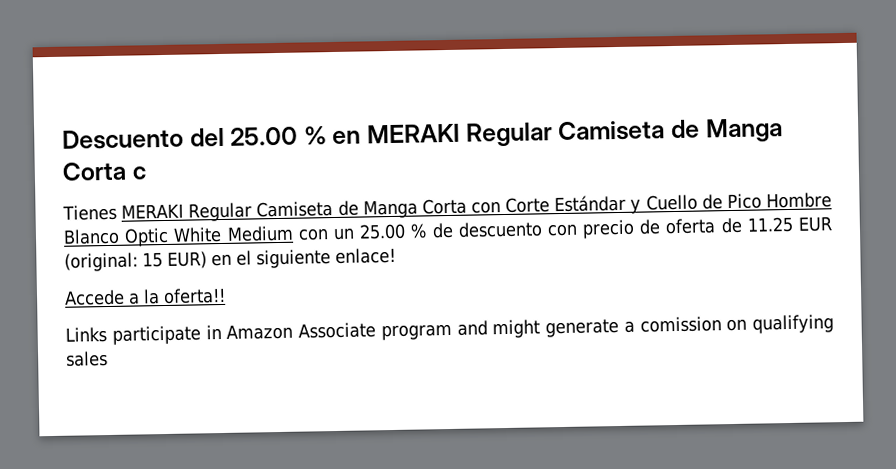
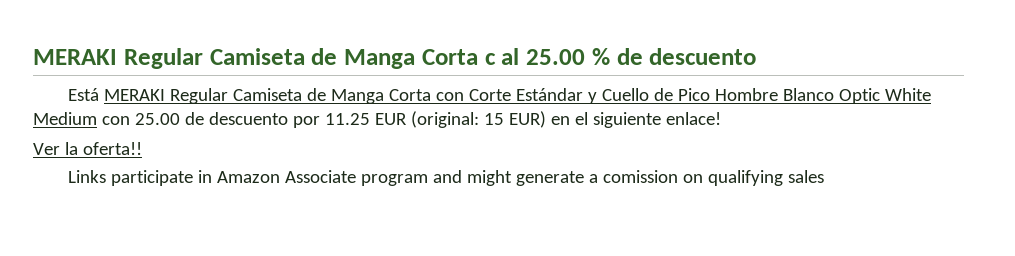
- Descuento del 25.00 % en MERAKI Regular Camiseta de Manga Corta c
- Tienes MERAKI Regular Camiseta de Manga Corta con Corte Estándar y Cuello de Pico Hombre Blanco Optic White Medium con un 25.00 % de descuento con precio de oferta de 11.25 EUR (original: 15 EUR) en el siguiente enlace!
+ MERAKI Regular Camiseta de Manga Corta c al 25.00 % de descuento
+ Está MERAKI Regular Camiseta de Manga Corta con Corte Estándar y Cuello de Pico Hombre Blanco Optic White Medium con 25.00 de descuento por 11.25 EUR (original: 15 EUR) en el siguiente enlace!
- Accede a la oferta!!
+ Ver la oferta!!

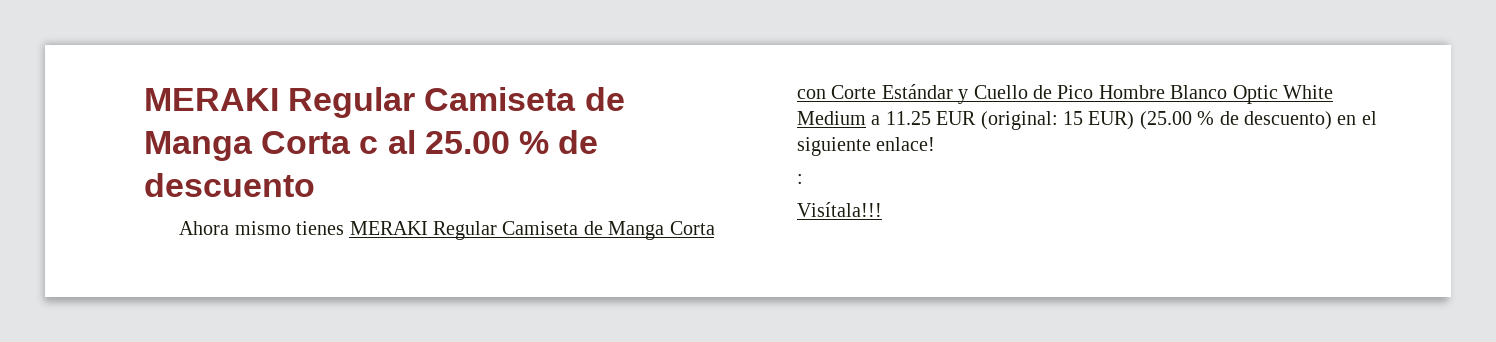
- Está MERAKI Regular Camiseta de Manga Corta con Corte Estándar y Cuello de Pico Hombre Blanco Optic White Medium con 25.00 de descuento por 11.25 EUR (original: 15 EUR) en el siguiente enlace!
+ Ahora mismo tienes MERAKI Regular Camiseta de Manga Corta con Corte Estándar y Cuello de Pico Hombre Blanco Optic White Medium a 11.25 EUR (original: 15 EUR) (25.00 % de descuento) en el siguiente enlace!
- Ver la oferta!!
- Links participate in Amazon Associate program and might generate a comission on qualifying sales
+ :
+ Visítala!!!

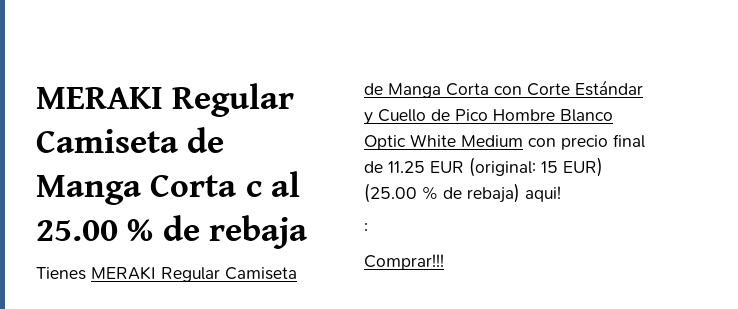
- MERAKI Regular Camiseta de Manga Corta c al 25.00 % de descuento
- Ahora mismo tienes MERAKI Regular Camiseta de Manga Corta con Corte Estándar y Cuello de Pico Hombre Blanco Optic White Medium a 11.25 EUR (original: 15 EUR) (25.00 % de descuento) en el siguiente enlace!
+ MERAKI Regular Camiseta de Manga Corta c al 25.00 % de rebaja
+ Tienes MERAKI Regular Camiseta de Manga Corta con Corte Estándar y Cuello de Pico Hombre Blanco Optic White Medium con precio final de 11.25 EUR (original: 15 EUR) (25.00 % de rebaja) aqui!
- Visítala!!!
+ Comprar!!!

